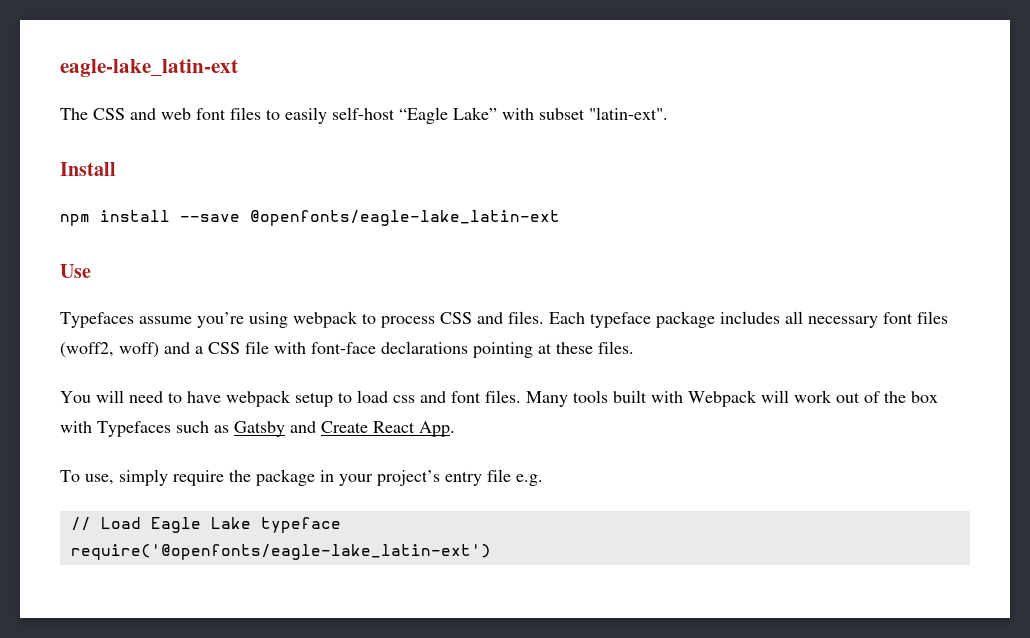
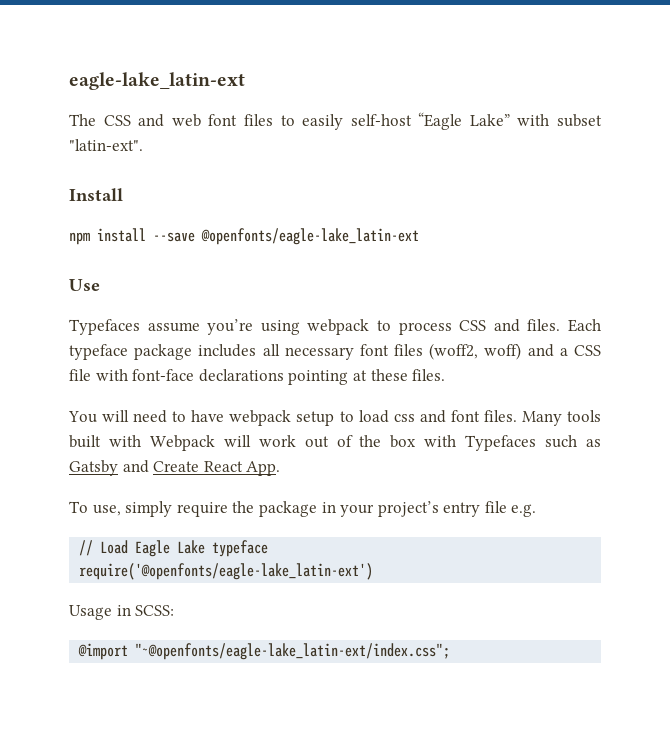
+ Usage in SCSS:
+ @import "~@openfonts/eagle-lake_latin-ext/index.css";

